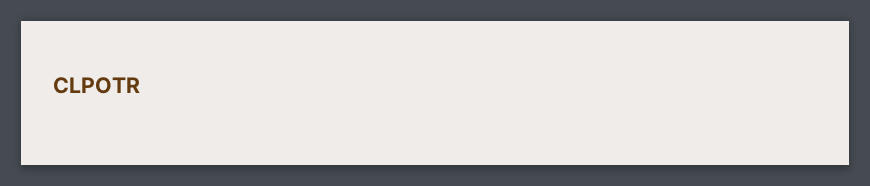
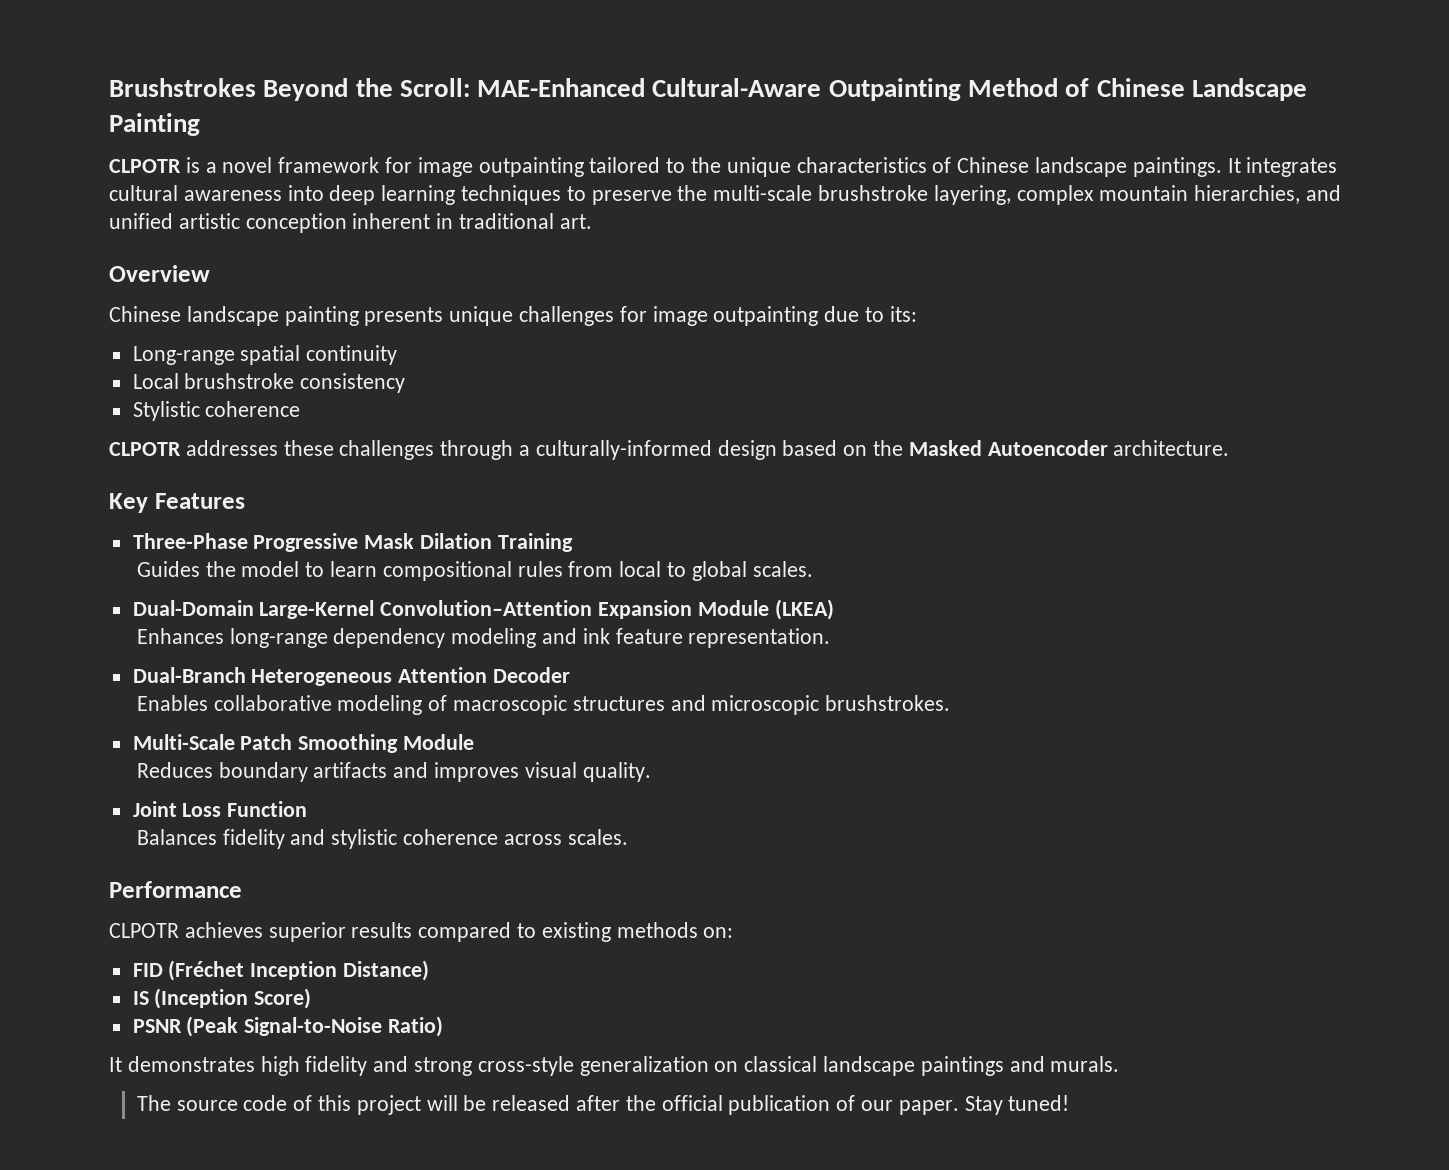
- CLPOTR
+ Brushstrokes Beyond the Scroll: MAE-Enhanced Cultural-Aware Outpainting Method of Chinese Landscape Painting
+ CLPOTR is a novel framework for image outpainting tailored to the unique characteristics of Chinese landscape paintings. It integrates cultural awareness into deep learning techniques to preserve the multi-scale brushstroke layering, complex mountain hierarchies, and unified artistic conception inherent in traditional art.
+ Overview
+ Chinese landscape painting presents unique challenges for image outpainting due to its:
+ Long-range spatial continuity
+ Local brushstroke consistency
+ Stylistic coherence
+ CLPOTR addresses these challenges through a culturally-informed design based on the Masked Autoencoder architecture.
+ Key Features
+ Three-Phase Progressive Mask Dilation Training
+ Guides the model to learn compositional rules from local to global scales.
+ Dual-Domain Large-Kernel Convolution–Attention Expansion Module (LKEA)
+ Enhances long-range dependency modeling and ink feature representation.
+ Dual-Branch Heterogeneous Attention Decoder
+ Enables collaborative modeling of macroscopic structures and microscopic brushstrokes.
+ Multi-Scale Patch Smoothing Module
+ Reduces boundary artifacts and improves visual quality.
+ Joint Loss Function
+ Balances fidelity and stylistic coherence across scales.
+ Performance
+ CLPOTR achieves superior results compared to existing methods on:
+ FID (Fréchet Inception Distance)
+ IS (Inception Score)
+ PSNR (Peak Signal-to-Noise Ratio)
+ It demonstrates high fidelity and strong cross-style generalization on classical landscape paintings and murals.
+ The source code of this project will be released after the official publication of our paper. Stay tuned!

